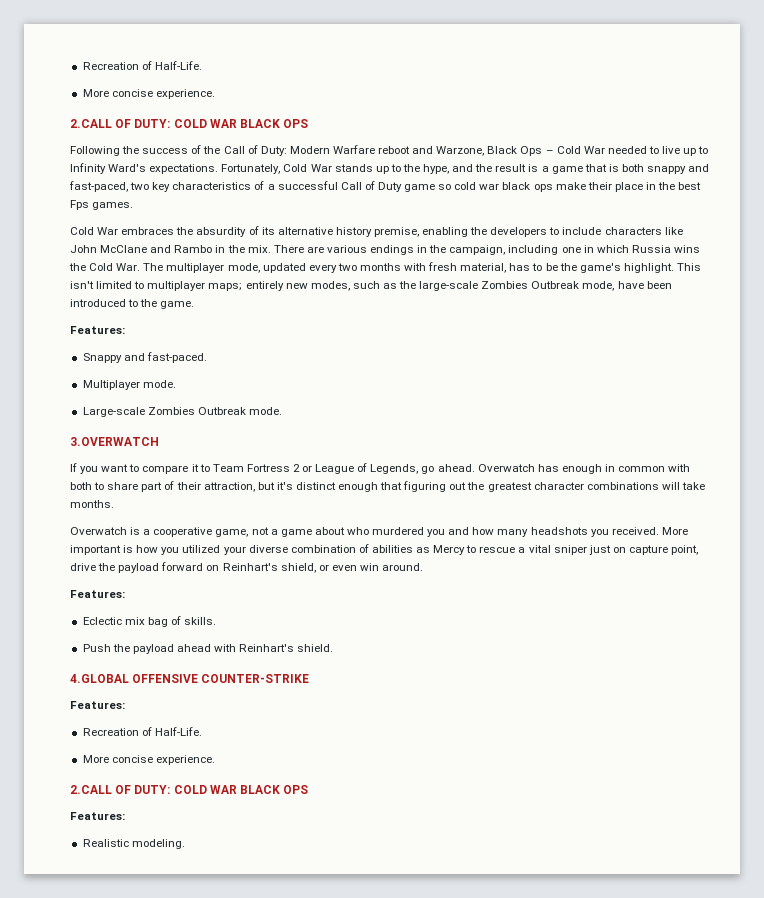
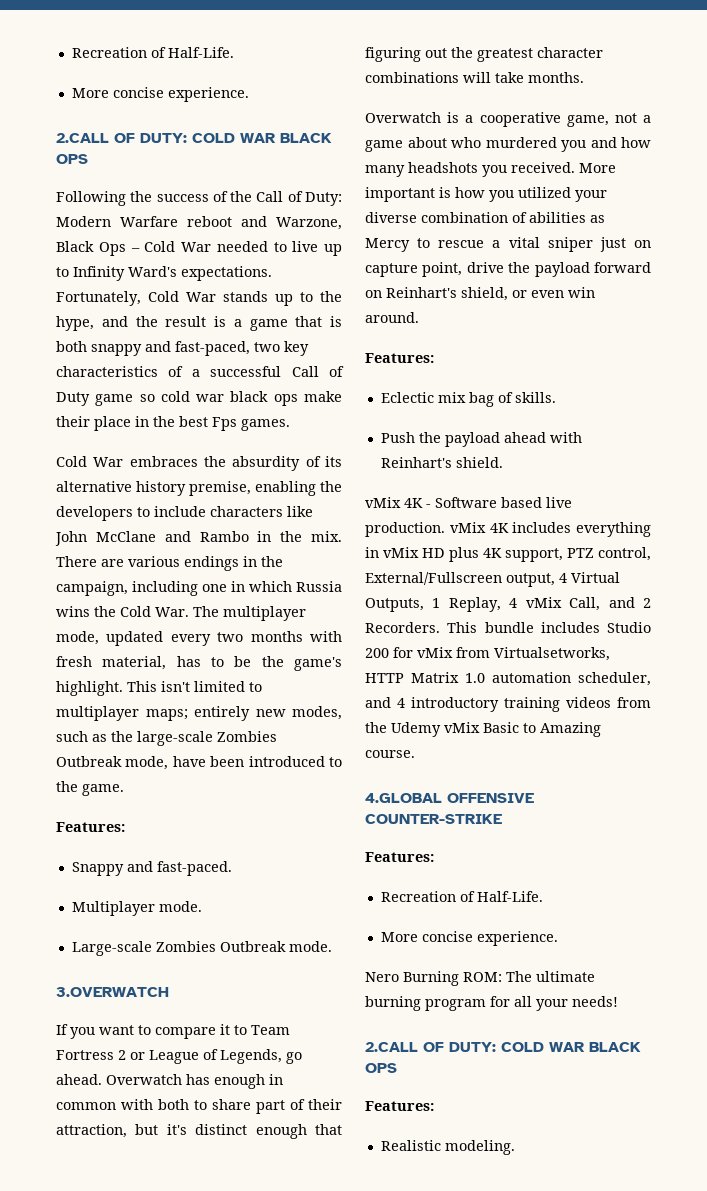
+ vMix 4K - Software based live production. vMix 4K includes everything in vMix HD plus 4K support, PTZ control, External/Fullscreen output, 4 Virtual Outputs, 1 Replay, 4 vMix Call, and 2 Recorders. This bundle includes Studio 200 for vMix from Virtualsetworks, HTTP Matrix 1.0 automation scheduler, and 4 introductory training videos from the Udemy vMix Basic to Amazing course.
+ Nero Burning ROM: The ultimate burning program for all your needs!

